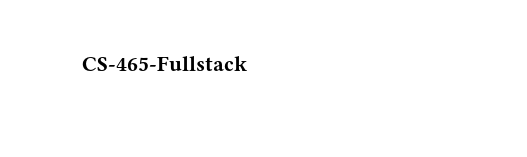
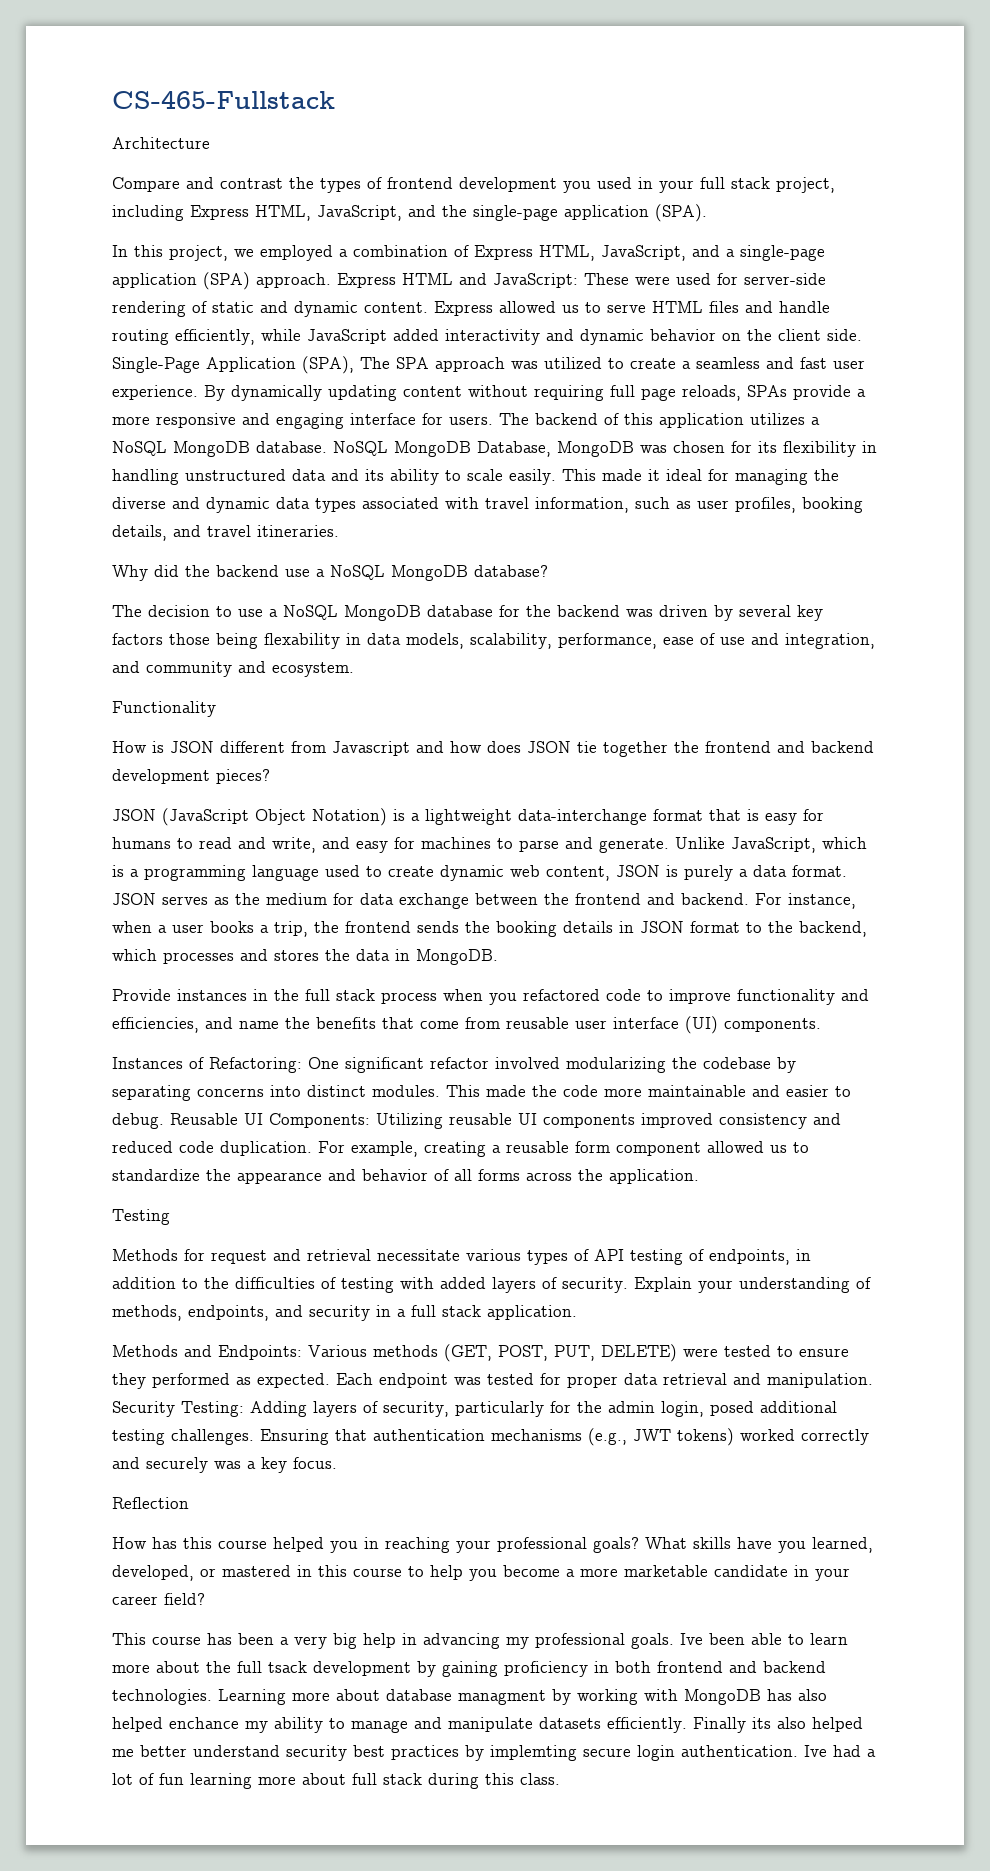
+ Architecture
+ Compare and contrast the types of frontend development you used in your full stack project, including Express HTML, JavaScript, and the single-page application (SPA).
+ In this project, we employed a combination of Express HTML, JavaScript, and a single-page application (SPA) approach. Express HTML and JavaScript: These were used for server-side rendering of static and dynamic content. Express allowed us to serve HTML files and handle routing efficiently, while JavaScript added interactivity and dynamic behavior on the client side. Single-Page Application (SPA), The SPA approach was utilized to create a seamless and fast user experience. By dynamically updating content without requiring full page reloads, SPAs provide a more responsive and engaging interface for users. The backend of this application utilizes a NoSQL MongoDB database. NoSQL MongoDB Database, MongoDB was chosen for its flexibility in handling unstructured data and its ability to scale easily. This made it ideal for managing the diverse and dynamic data types associated with travel information, such as user profiles, booking details, and travel itineraries.
+ Why did the backend use a NoSQL MongoDB database?
+ The decision to use a NoSQL MongoDB database for the backend was driven by several key factors those being flexability in data models, scalability, performance, ease of use and integration, and community and ecosystem.
+ Functionality
+ How is JSON different from Javascript and how does JSON tie together the frontend and backend development pieces?
+ JSON (JavaScript Object Notation) is a lightweight data-interchange format that is easy for humans to read and write, and easy for machines to parse and generate. Unlike JavaScript, which is a programming language used to create dynamic web content, JSON is purely a data format. JSON serves as the medium for data exchange between the frontend and backend. For instance, when a user books a trip, the frontend sends the booking details in JSON format to the backend, which processes and stores the data in MongoDB.
+ Provide instances in the full stack process when you refactored code to improve functionality and efficiencies, and name the benefits that come from reusable user interface (UI) components.
+ Instances of Refactoring: One significant refactor involved modularizing the codebase by separating concerns into distinct modules. This made the code more maintainable and easier to debug. Reusable UI Components: Utilizing reusable UI components improved consistency and reduced code duplication. For example, creating a reusable form component allowed us to standardize the appearance and behavior of all forms across the application.
+ Testing
+ Methods for request and retrieval necessitate various types of API testing of endpoints, in addition to the difficulties of testing with added layers of security. Explain your understanding of methods, endpoints, and security in a full stack application.
+ Methods and Endpoints: Various methods (GET, POST, PUT, DELETE) were tested to ensure they performed as expected. Each endpoint was tested for proper data retrieval and manipulation. Security Testing: Adding layers of security, particularly for the admin login, posed additional testing challenges. Ensuring that authentication mechanisms (e.g., JWT tokens) worked correctly and securely was a key focus.
+ Reflection
+ How has this course helped you in reaching your professional goals? What skills have you learned, developed, or mastered in this course to help you become a more marketable candidate in your career field?
+ This course has been a very big help in advancing my professional goals. Ive been able to learn more about the full tsack development by gaining proficiency in both frontend and backend technologies. Learning more about database managment by working with MongoDB has also helped enchance my ability to manage and manipulate datasets efficiently. Finally its also helped me better understand security best practices by implemting secure login authentication. Ive had a lot of fun learning more about full stack during this class.

